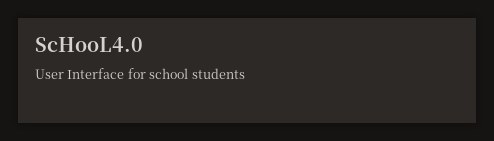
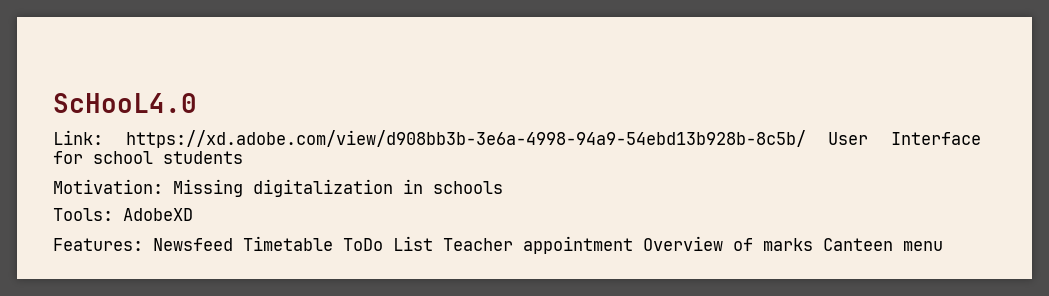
- User Interface for school students
+ Link: https://xd.adobe.com/view/d908bb3b-3e6a-4998-94a9-54ebd13b928b-8c5b/ User Interface for school students
+ Motivation: Missing digitalization in schools
+ Tools: AdobeXD
+ Features: Newsfeed Timetable ToDo List Teacher appointment Overview of marks Canteen menu

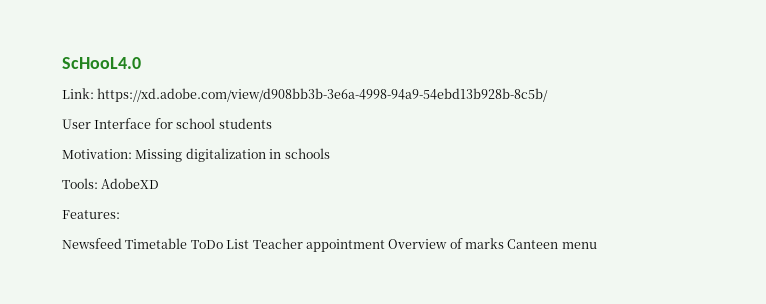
- Link: https://xd.adobe.com/view/d908bb3b-3e6a-4998-94a9-54ebd13b928b-8c5b/ User Interface for school students
+ Link: https://xd.adobe.com/view/d908bb3b-3e6a-4998-94a9-54ebd13b928b-8c5b/
+ User Interface for school students
- Features: Newsfeed Timetable ToDo List Teacher appointment Overview of marks Canteen menu
+ Features:
+ Newsfeed Timetable ToDo List Teacher appointment Overview of marks Canteen menu

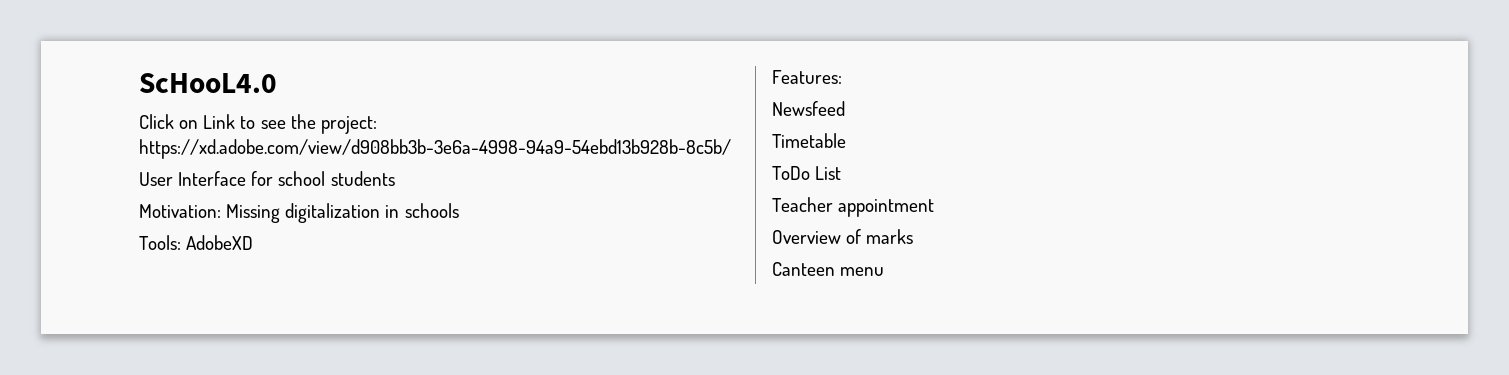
- Link: https://xd.adobe.com/view/d908bb3b-3e6a-4998-94a9-54ebd13b928b-8c5b/
+ Click on Link to see the project: https://xd.adobe.com/view/d908bb3b-3e6a-4998-94a9-54ebd13b928b-8c5b/
- Newsfeed Timetable ToDo List Teacher appointment Overview of marks Canteen menu
+ Newsfeed
+ Timetable
+ ToDo List
+ Teacher appointment
+ Overview of marks
+ Canteen menu

